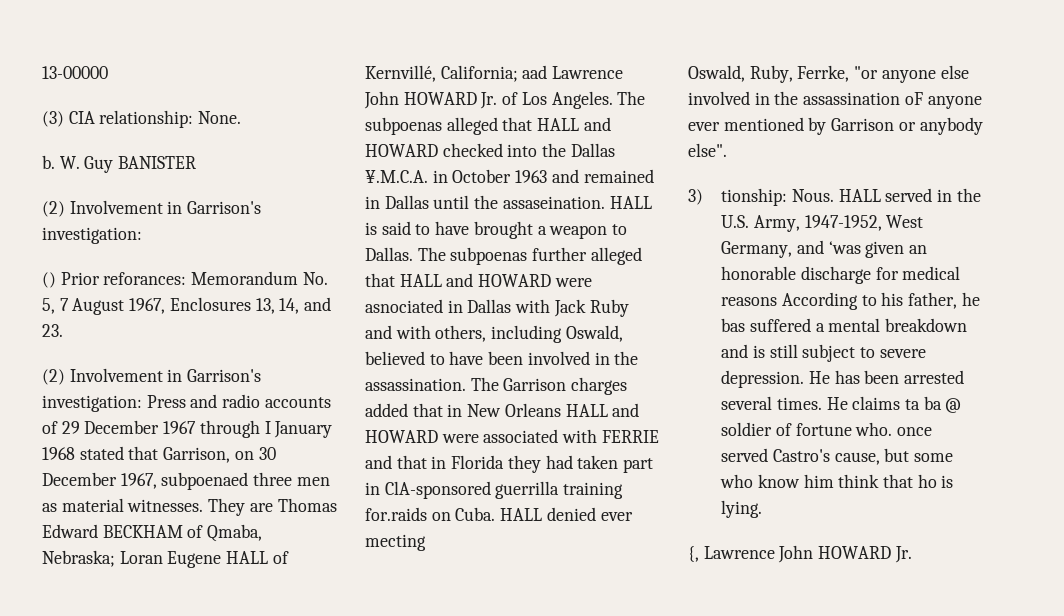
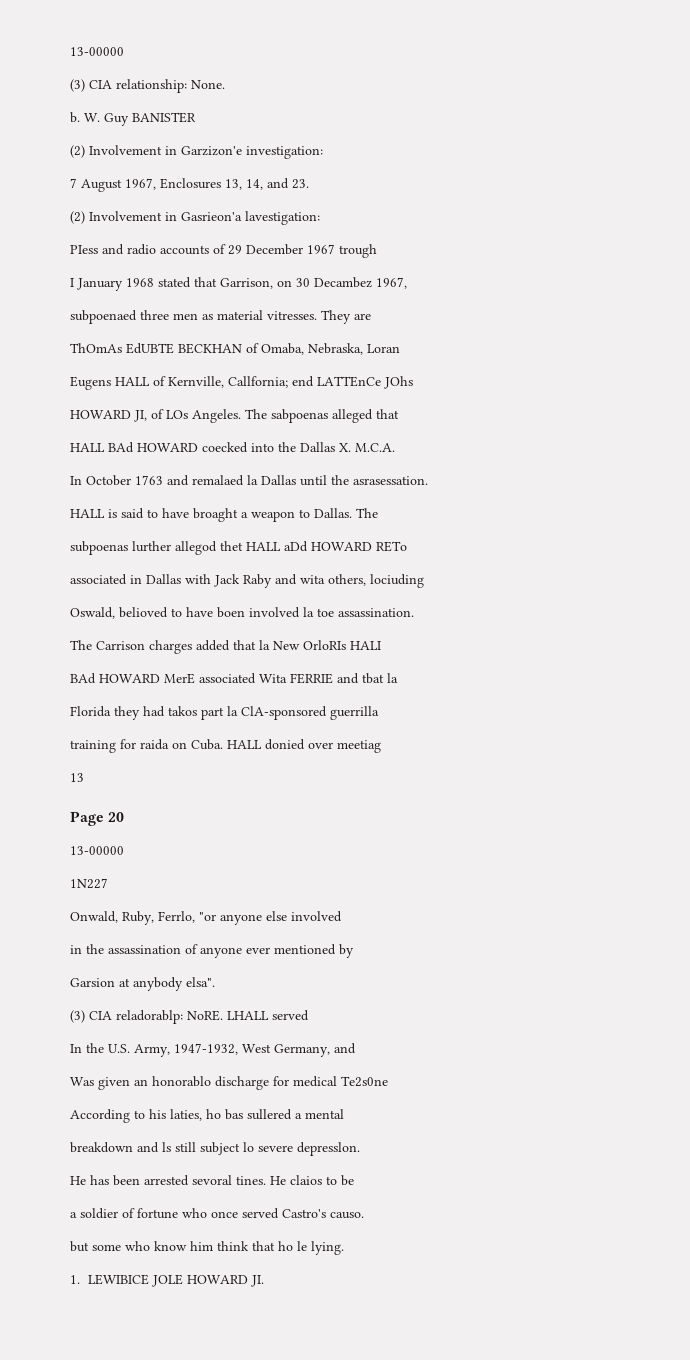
  W. Guy BANISTER
- (2) Involvement in Garrison's investigation:
+ (2) Involvement in Garzizon'e investigation:
- () Prior reforances: Memorandum No. 5, 7 August 1967, Enclosures 13, 14, and 23.
+ 7 August 1967, Enclosures 13, 14, and 23.
- (2) Involvement in Garrison's investigation: Press and radio accounts of 29 December 1967 through I January 1968 stated that Garrison, on 30 December 1967, subpoenaed three men as material witnesses.
+ (2) Involvement in Gasrieon'a lavestigation:
+ PIess and radio accounts of 29 December 1967 trough
+ I January 1968 stated that Garrison, on 30 Decambez 1967,
+ subpoenaed three men as material vitresses.
- They are Thomas Edward BECKHAM of Qmaba, Nebraska; Loran Eugene HALL of Kernvillé, California; aad Lawrence John HOWARD Jr. of Los Angeles.
+ They are
+ ThOmAs EdUBTE BECKHAN of Omaba, Nebraska, Loran
+ Eugens HALL of Kernville, Callfornia; end LATTEnCe JOhs
+ HOWARD JI, of LOs Angeles.
- The subpoenas alleged that HALL and HOWARD checked into the Dallas ¥.M.C.A. in October 1963 and remained in Dallas until the assaseination. HALL is said to have brought a weapon to Dallas. The subpoenas further alleged that HALL and HOWARD were asnociated in Dallas with Jack Ruby and with others, including Oswald, believed to have been involved in the assassination. The Garrison charges added that in New Orleans HALL and HOWARD were associated with FERRIE and that in Florida they had taken part in ClA-sponsored guerrilla training for.raids on Cuba. HALL denied ever mecting
- Oswald, Ruby, Ferrke, "or anyone else involved in the assassination oF anyone ever mentioned by Garrison or anybody else".
- 3) tionship: Nous. HALL served in the U.S. Army, 1947-1952, West Germany, and ‘was given an honorable discharge for medical reasons According to his father, he bas suffered a mental breakdown and is still subject to severe depression. He has been arrested several times. He claims ta ba @ soldier of fortune who. once served Castro's cause, but some who know him think that ho is lying.
+ The sabpoenas alleged that
+ HALL BAd HOWARD coecked into the Dallas X. M.C.A.
+ In October 1763 and remalaed la Dallas until the asrasessation.
+ HALL is said to have broaght a weapon to Dallas. The
+ subpoenas lurther allegod thet HALL aDd HOWARD RETo
+ associated in Dallas with Jack Raby and wita others, lociuding
+ Oswald, belioved to have boen involved la toe assassination.
+ The Carrison charges added that la New OrloRIs HALI
+ BAd HOWARD MerE associated Wita FERRIE and tbat la
+ Florida they had takos part la ClA-sponsored guerrilla
+ training for raida on Cuba. HALL donied over meetiag
+ 13
+ Page 20
+ 13-00000
+ 1N227
+ Onwald, Ruby, Ferrlo, "or anyone else involved
+ in the assassination of anyone ever mentioned by
+ Garsion at anybody elsa".
+ (3) CIA reladorablp: NoRE. LHALL served
+ In the U.S. Army, 1947-1932, West Germany, and
+ Was given an honorablo discharge for medical Te2s0ne
+ According to his laties, ho bas sullered a mental
+ breakdown and ls still subject lo severe depresslon.
+ He has been arrested sevoral tines. He claios to be
+ a soldier of fortune who once served Castro's causo.
+ but some who know him think that ho le lying.
- {, Lawrence John HOWARD Jr.
+ 1. LEWIBICE JOLE HOWARD JI.

